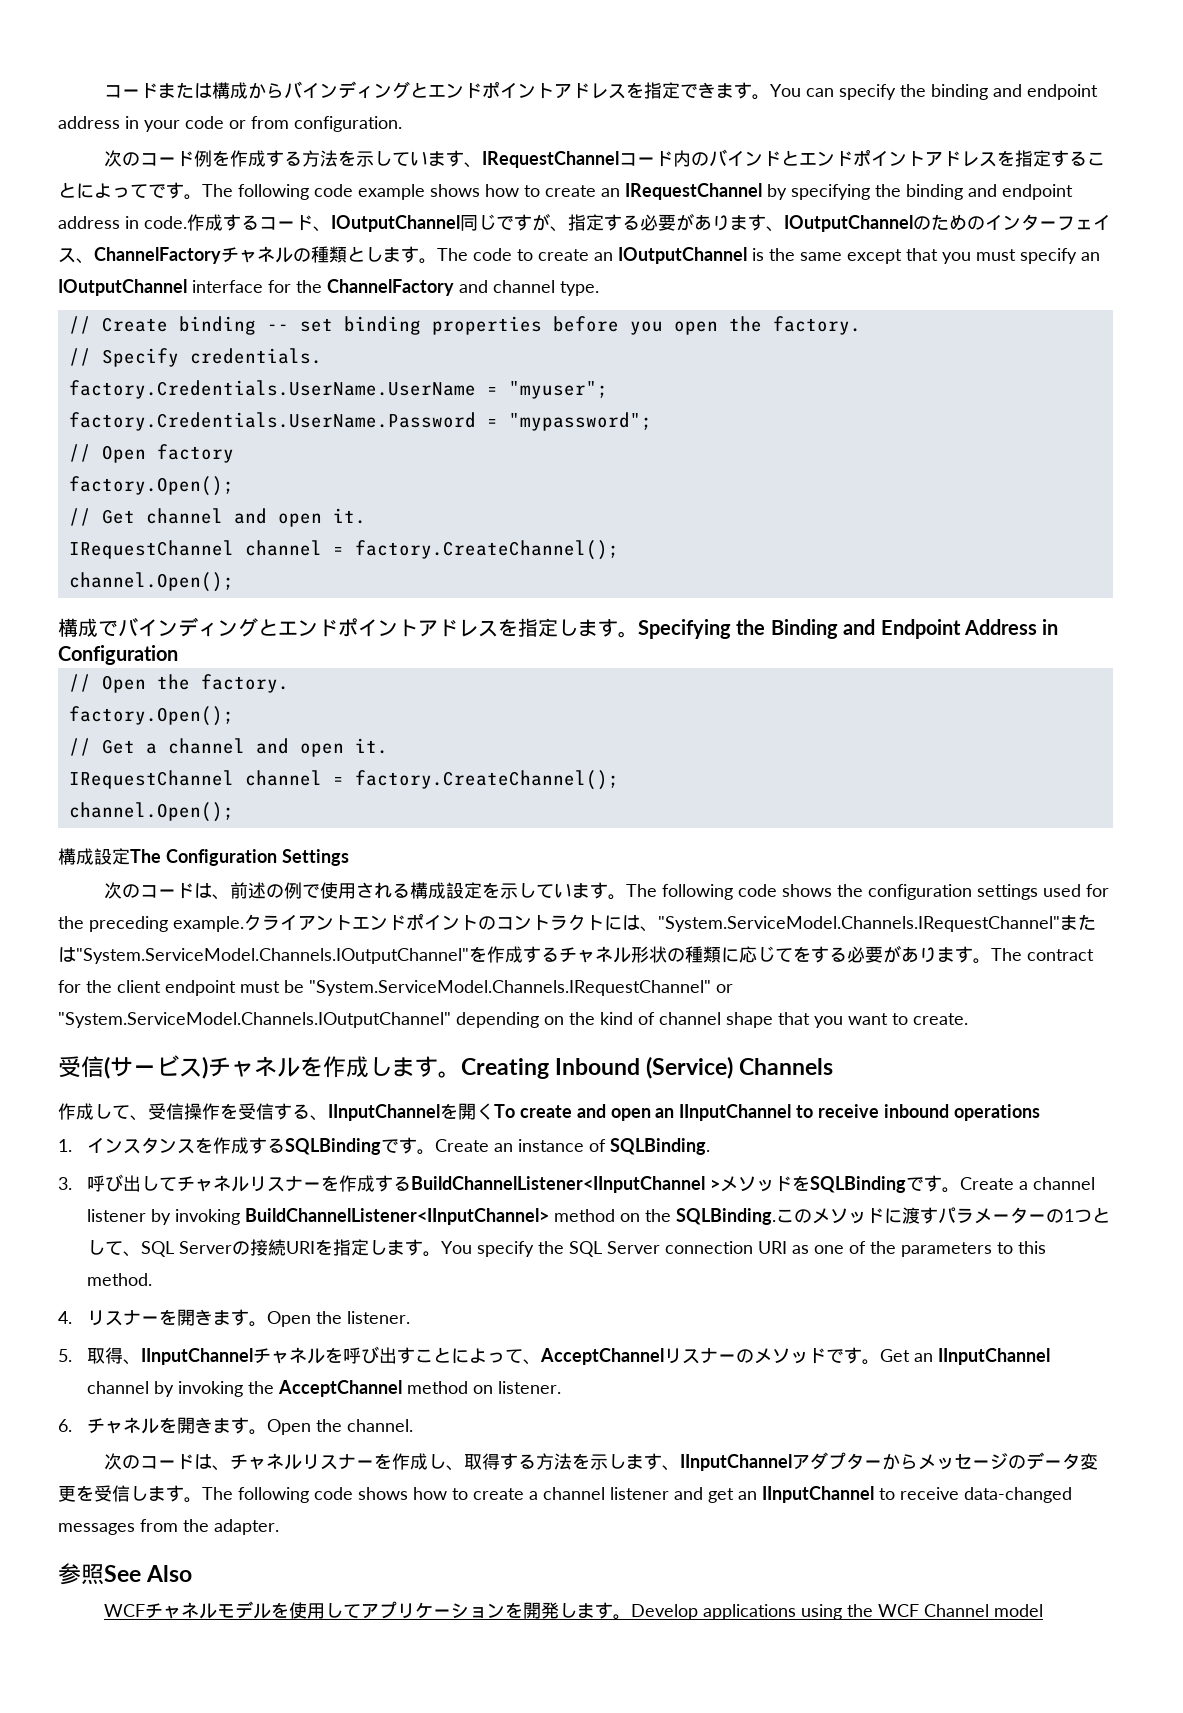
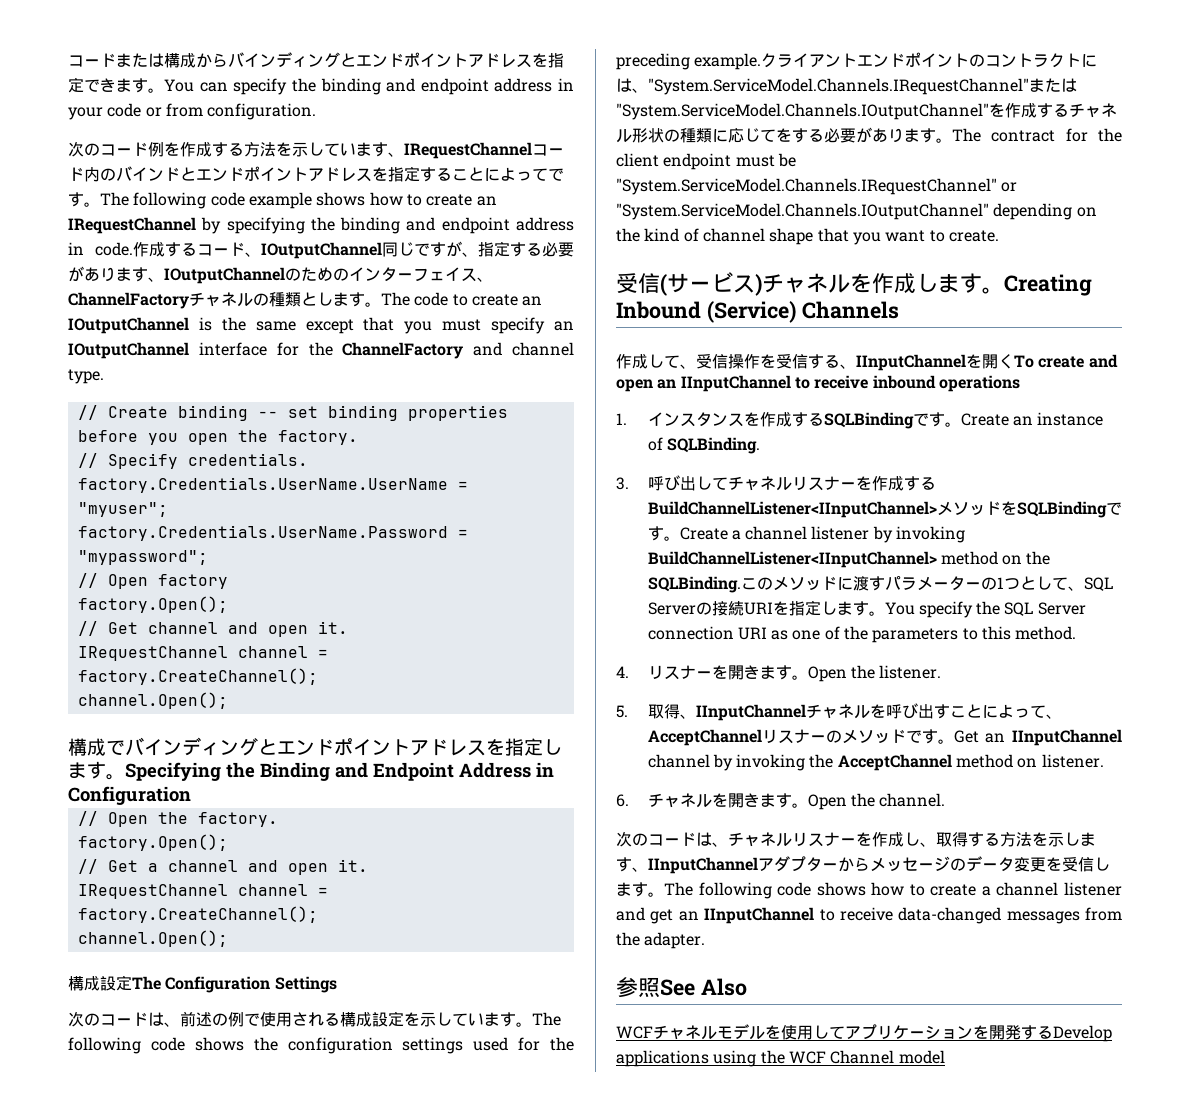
- 3.呼び出してチャネルリスナーを作成するBuildChannelListener<IInputChannel >メソッドをSQLBindingです。
+ 3.呼び出してチャネルリスナーを作成するBuildChannelListener<IInputChannel>メソッドをSQLBindingです。
- WCFチャネルモデルを使用してアプリケーションを開発します。Develop applications using the WCF Channel model
+ WCFチャネルモデルを使用してアプリケーションを開発するDevelop applications using the WCF Channel model

